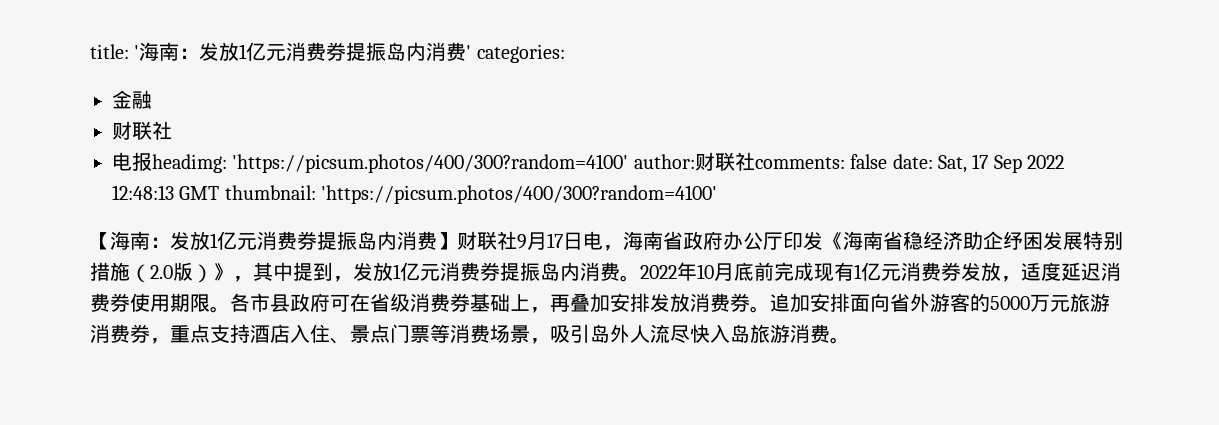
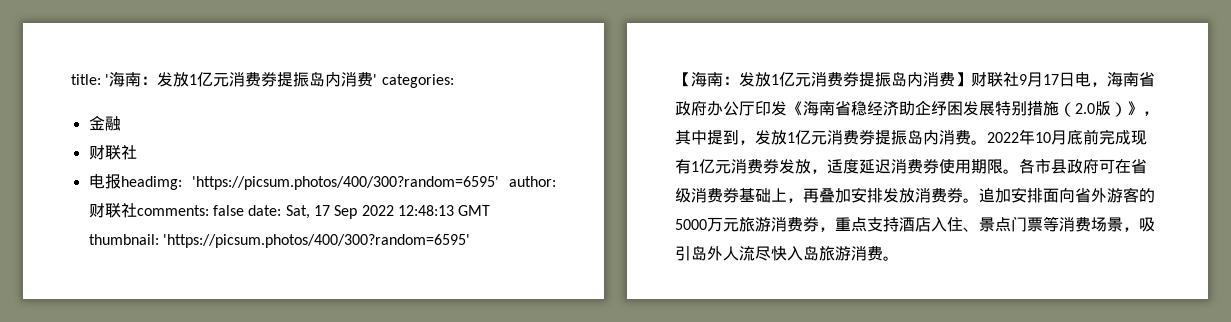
- 电报headimg: 'https://picsum.photos/400/300?random=4100' author:财联社comments: false date: Sat, 17 Sep 2022 12:48:13 GMT thumbnail: 'https://picsum.photos/400/300?random=4100'
+ 电报headimg: 'https://picsum.photos/400/300?random=6595' author:财联社comments: false date: Sat, 17 Sep 2022 12:48:13 GMT thumbnail: 'https://picsum.photos/400/300?random=6595'

